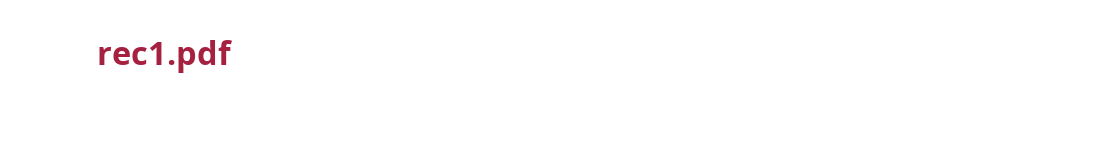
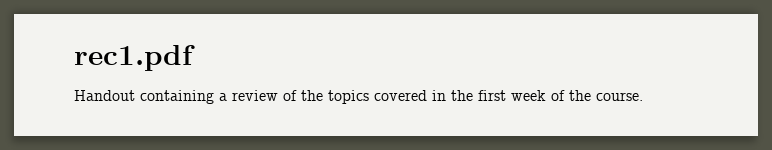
+ Handout containing a review of the topics covered in the first week of the course.

